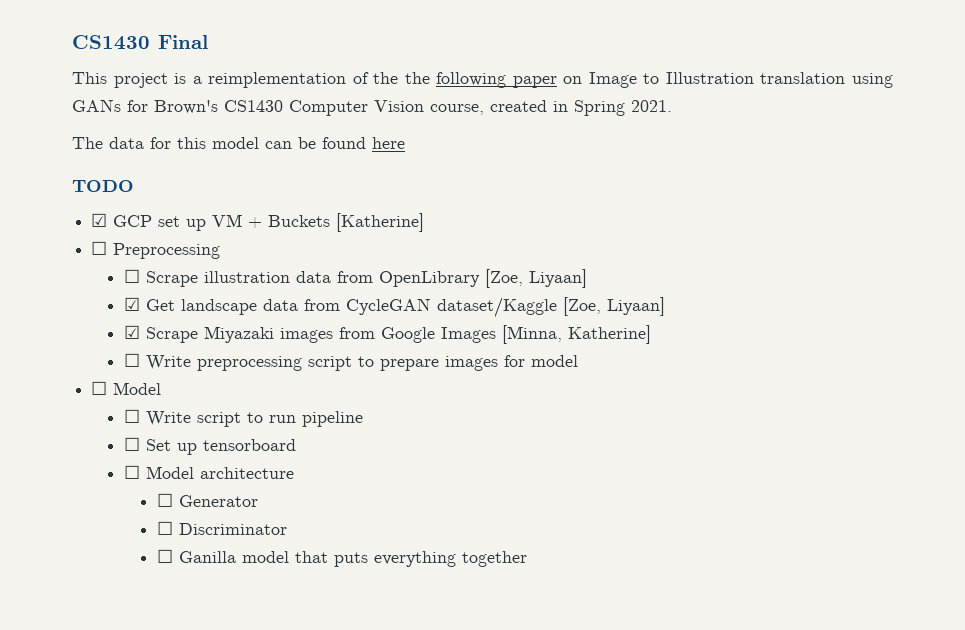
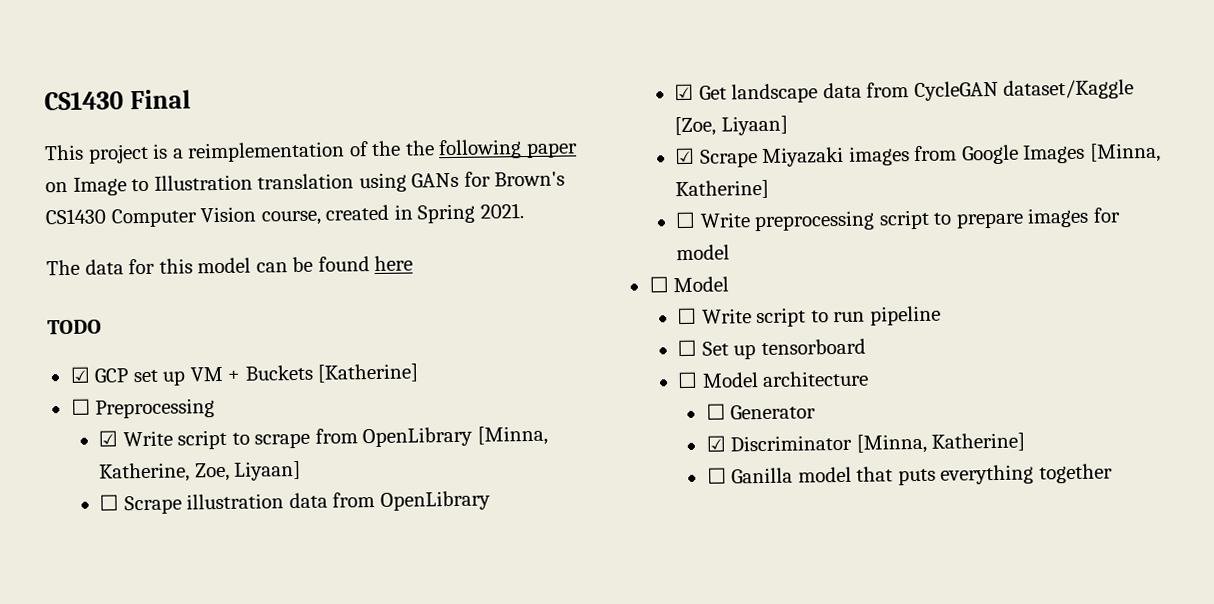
+ ☑ Write script to scrape from OpenLibrary [Minna, Katherine, Zoe, Liyaan]
- ☐ Scrape illustration data from OpenLibrary [Zoe, Liyaan]
+ ☐ Scrape illustration data from OpenLibrary
- ☐ Discriminator
+ ☑ Discriminator [Minna, Katherine]

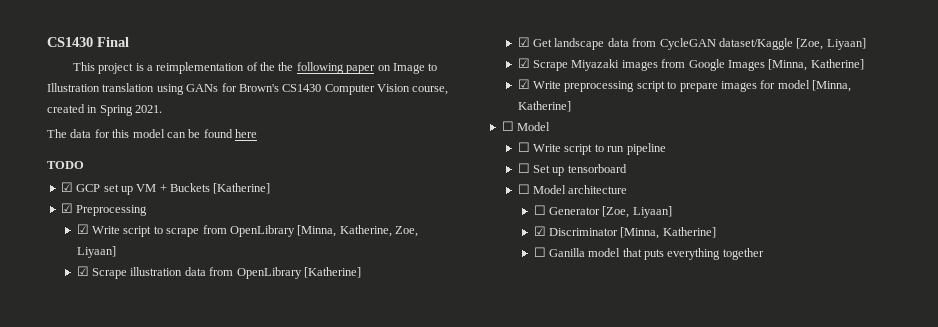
- ☐ Preprocessing
+ ☑ Preprocessing
- ☐ Scrape illustration data from OpenLibrary
+ ☑ Scrape illustration data from OpenLibrary [Katherine]
- ☐ Write preprocessing script to prepare images for model
+ ☑ Write preprocessing script to prepare images for model [Minna, Katherine]
- ☐ Generator
+ ☐ Generator [Zoe, Liyaan]

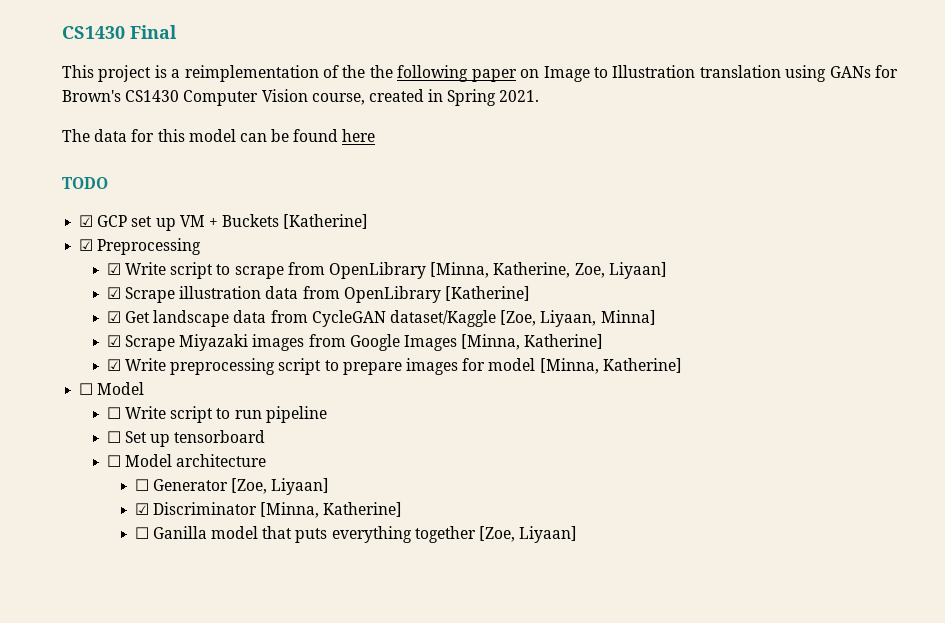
- ☑ Get landscape data from CycleGAN dataset/Kaggle [Zoe, Liyaan]
+ ☑ Get landscape data from CycleGAN dataset/Kaggle [Zoe, Liyaan, Minna]
- ☐ Ganilla model that puts everything together
+ ☐ Ganilla model that puts everything together [Zoe, Liyaan]

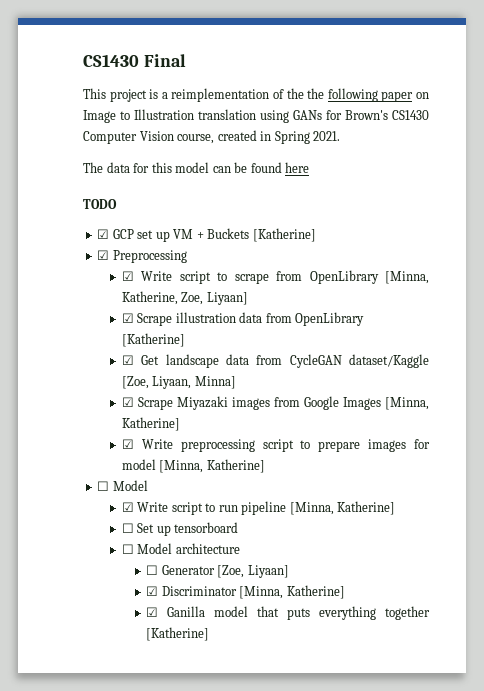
- ☐ Write script to run pipeline
+ ☑ Write script to run pipeline [Minna, Katherine]
- ☐ Ganilla model that puts everything together [Zoe, Liyaan]
+ ☑ Ganilla model that puts everything together [Katherine]

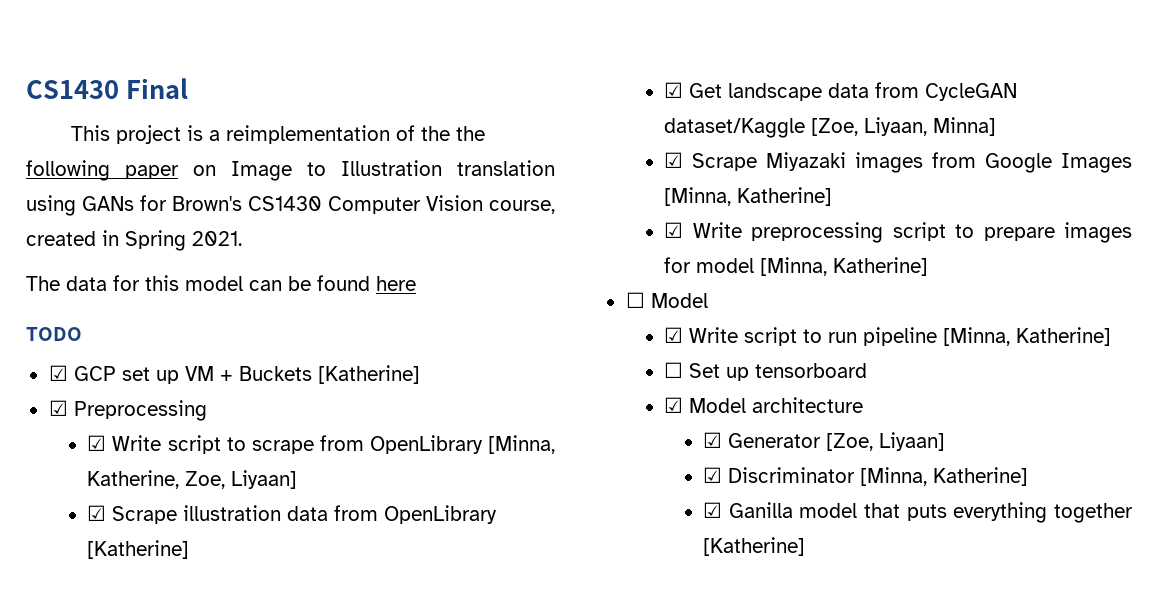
- ☐ Model architecture
+ ☑ Model architecture
- ☐ Generator [Zoe, Liyaan]
+ ☑ Generator [Zoe, Liyaan]

